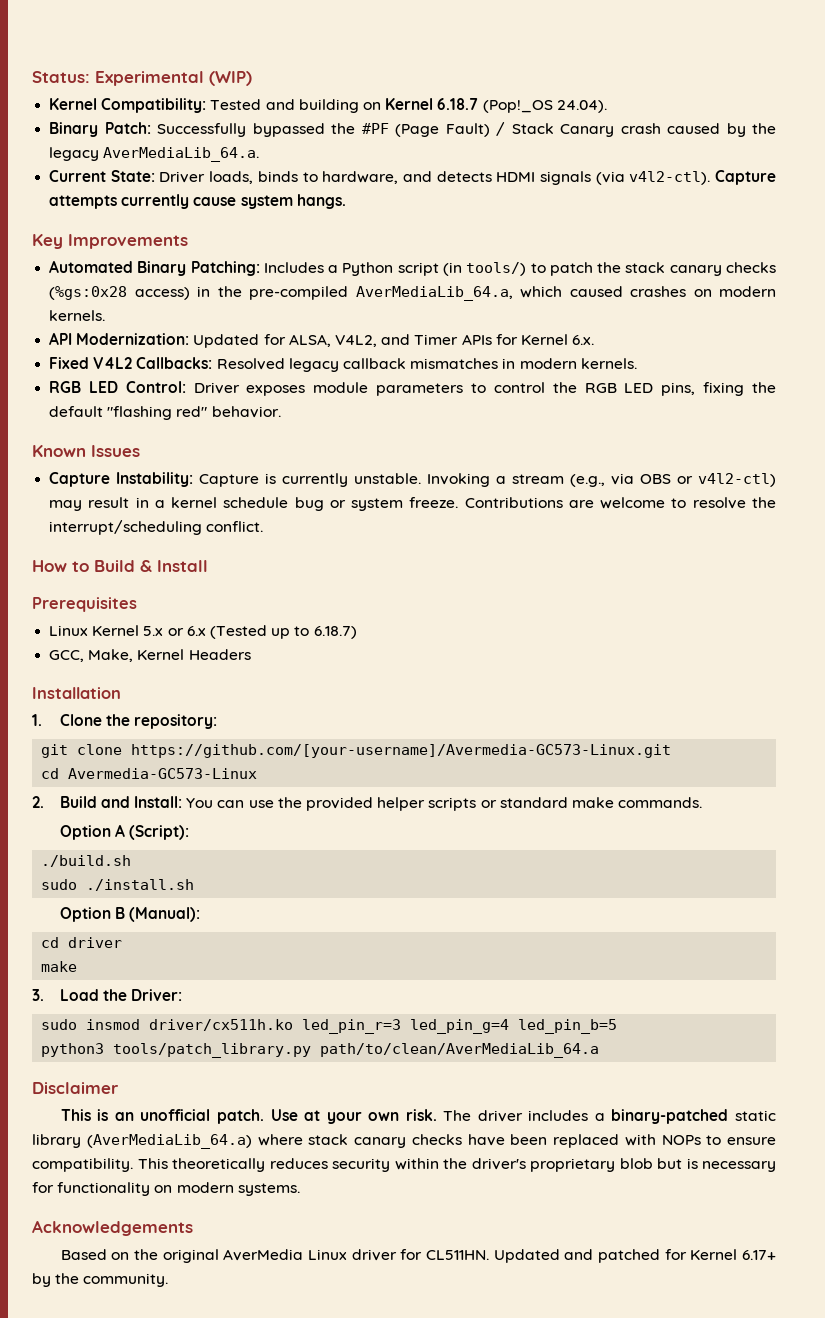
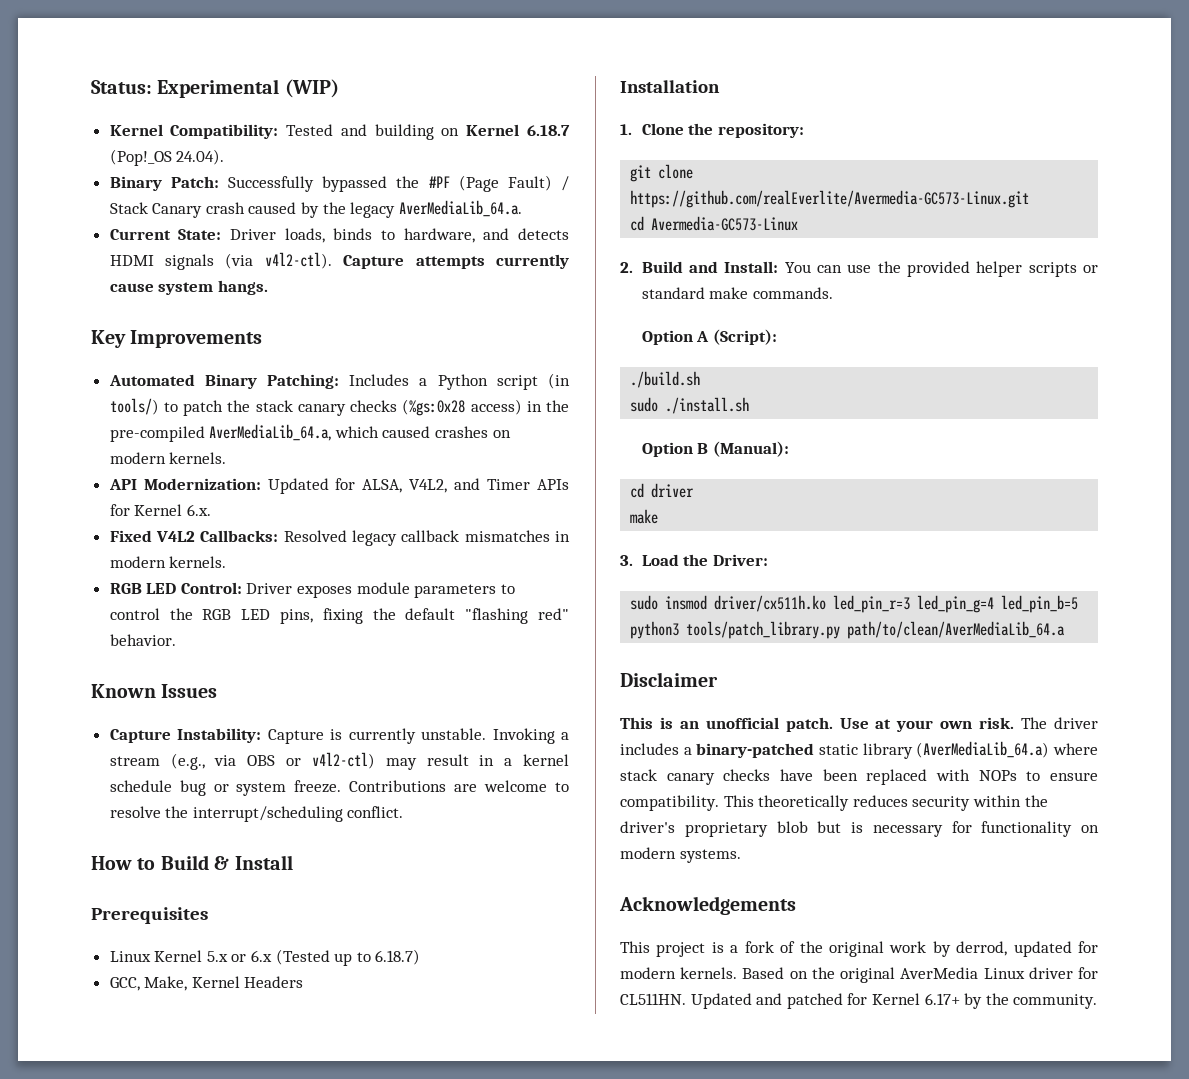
- git clone https://github.com/[your-username]/Avermedia-GC573-Linux.git
+ git clone https://github.com/realEverlite/Avermedia-GC573-Linux.git
+ This project is a fork of the original work by derrod, updated for modern kernels.

